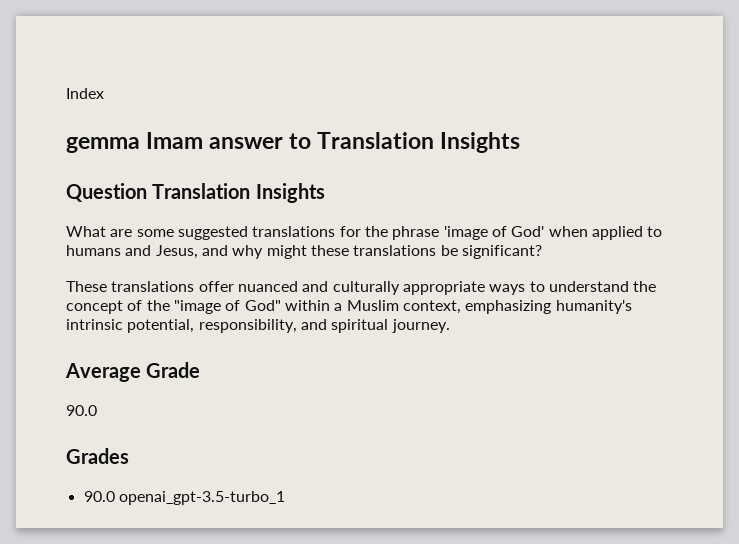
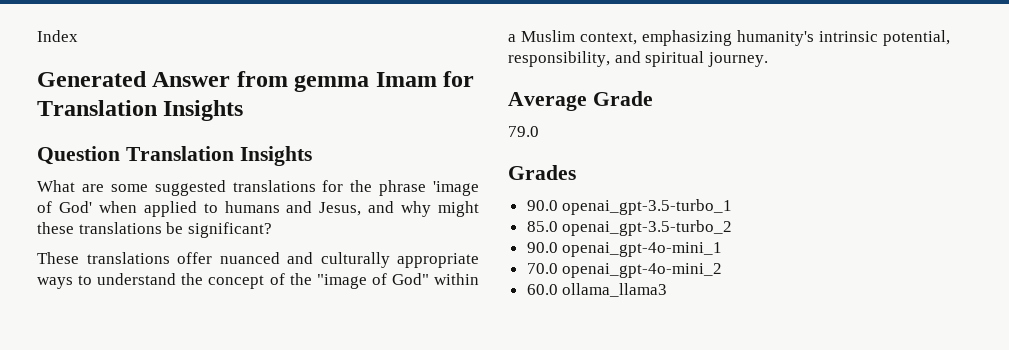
- gemma Imam answer to Translation Insights
+ Generated Answer from gemma Imam for Translation Insights
  Average Grade
- 90.0
+ 79.0
+ 85.0 openai_gpt-3.5-turbo_2
+ 90.0 openai_gpt-4o-mini_1
+ 70.0 openai_gpt-4o-mini_2
+ 60.0 ollama_llama3

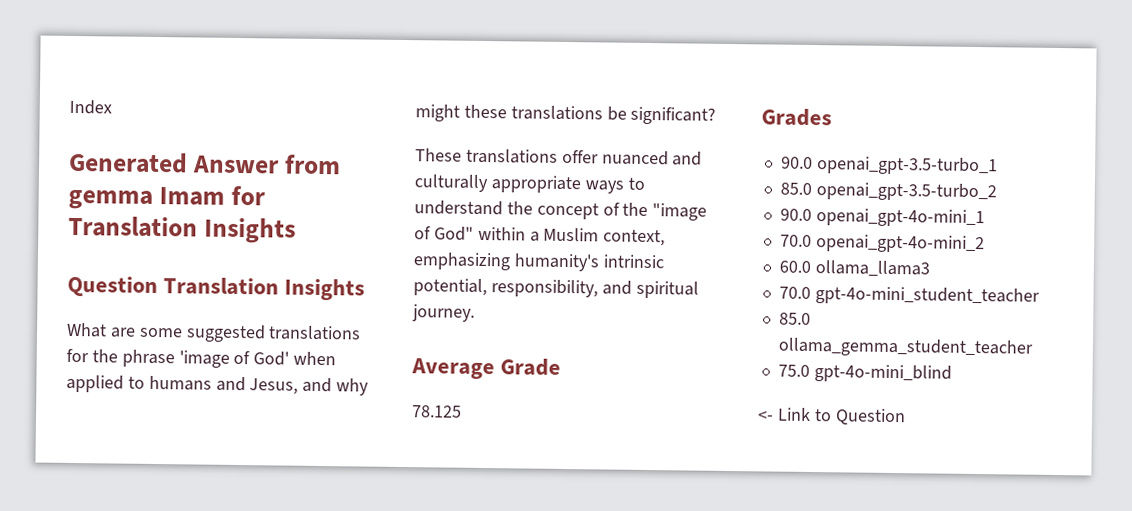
- 79.0
+ 78.125
+ 70.0 gpt-4o-mini_student_teacher
+ 85.0 ollama_gemma_student_teacher
+ 75.0 gpt-4o-mini_blind
+ <- Link to Question

